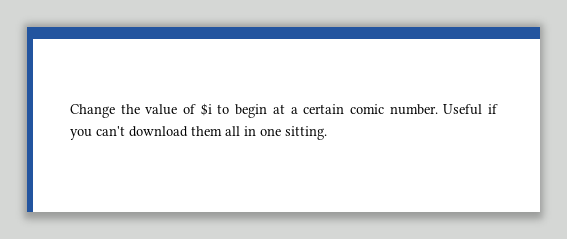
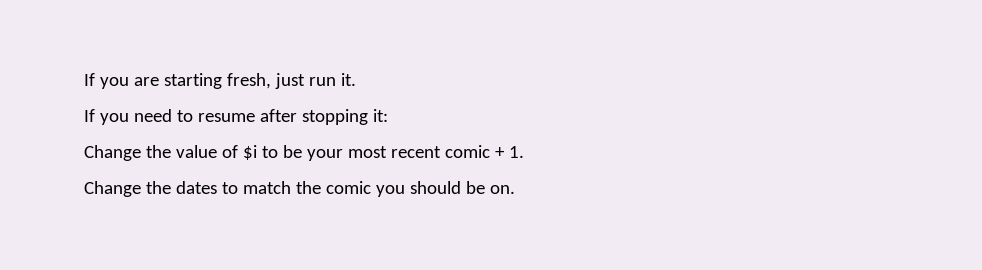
+ If you are starting fresh, just run it.
+ If you need to resume after stopping it:
- Change the value of $i to begin at a certain comic number. Useful if you can't download them all in one sitting.
+ Change the value of $i to be your most recent comic + 1.
+ Change the dates to match the comic you should be on.

